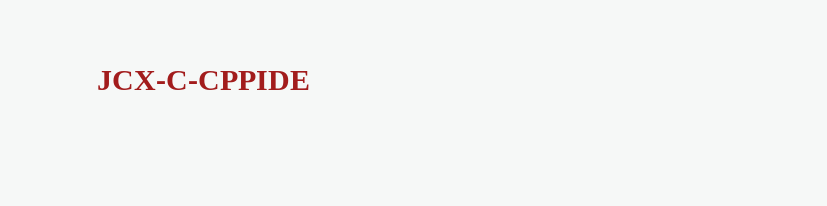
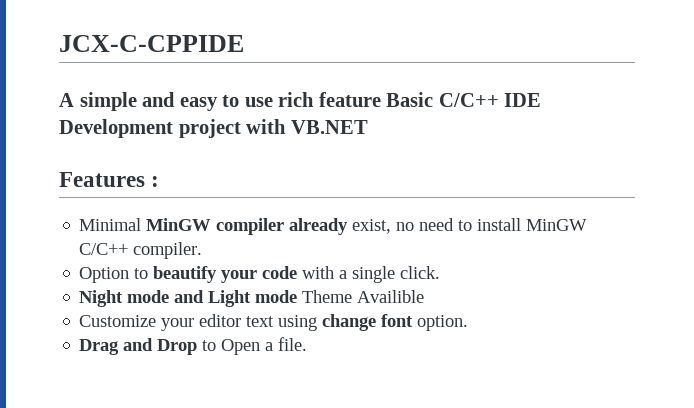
+ A simple and easy to use rich feature Basic C/C++ IDE Development project with VB.NET
+ Features :
+ Minimal MinGW compiler already exist, no need to install MinGW C/C++ compiler.
+ Option to beautify your code with a single click.
+ Night mode and Light mode Theme Availible
+ Customize your editor text using change font option.
+ Drag and Drop to Open a file.

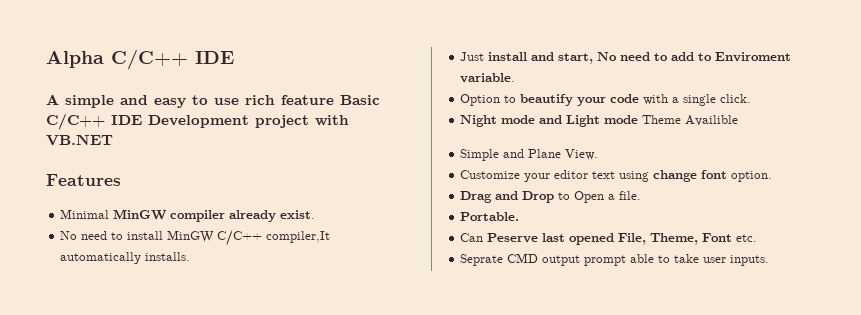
- JCX-C-CPPIDE
+ Alpha C/C++ IDE
- Features :
+ Features
- Minimal MinGW compiler already exist, no need to install MinGW C/C++ compiler.
+ Minimal MinGW compiler already exist.
+ No need to install MinGW C/C++ compiler,It automatically installs.
+ Just install and start, No need to add to Enviroment variable.
+ Simple and Plane View.
+ Portable.
+ Can Peserve last opened File, Theme, Font etc.
+ Seprate CMD output prompt able to take user inputs.

